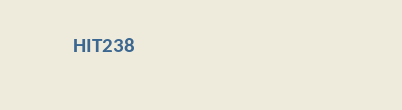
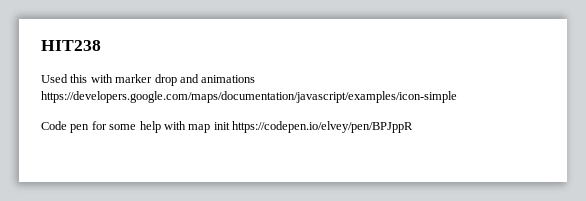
+ Used this with marker drop and animations https://developers.google.com/maps/documentation/javascript/examples/icon-simple
+ Code pen for some help with map init https://codepen.io/elvey/pen/BPJppR

